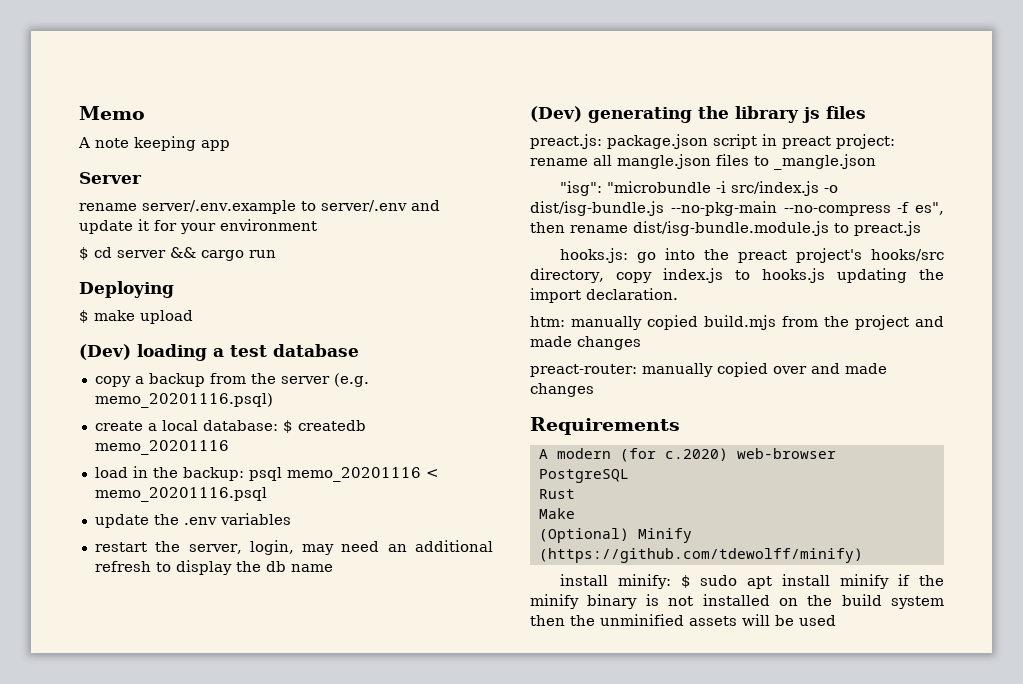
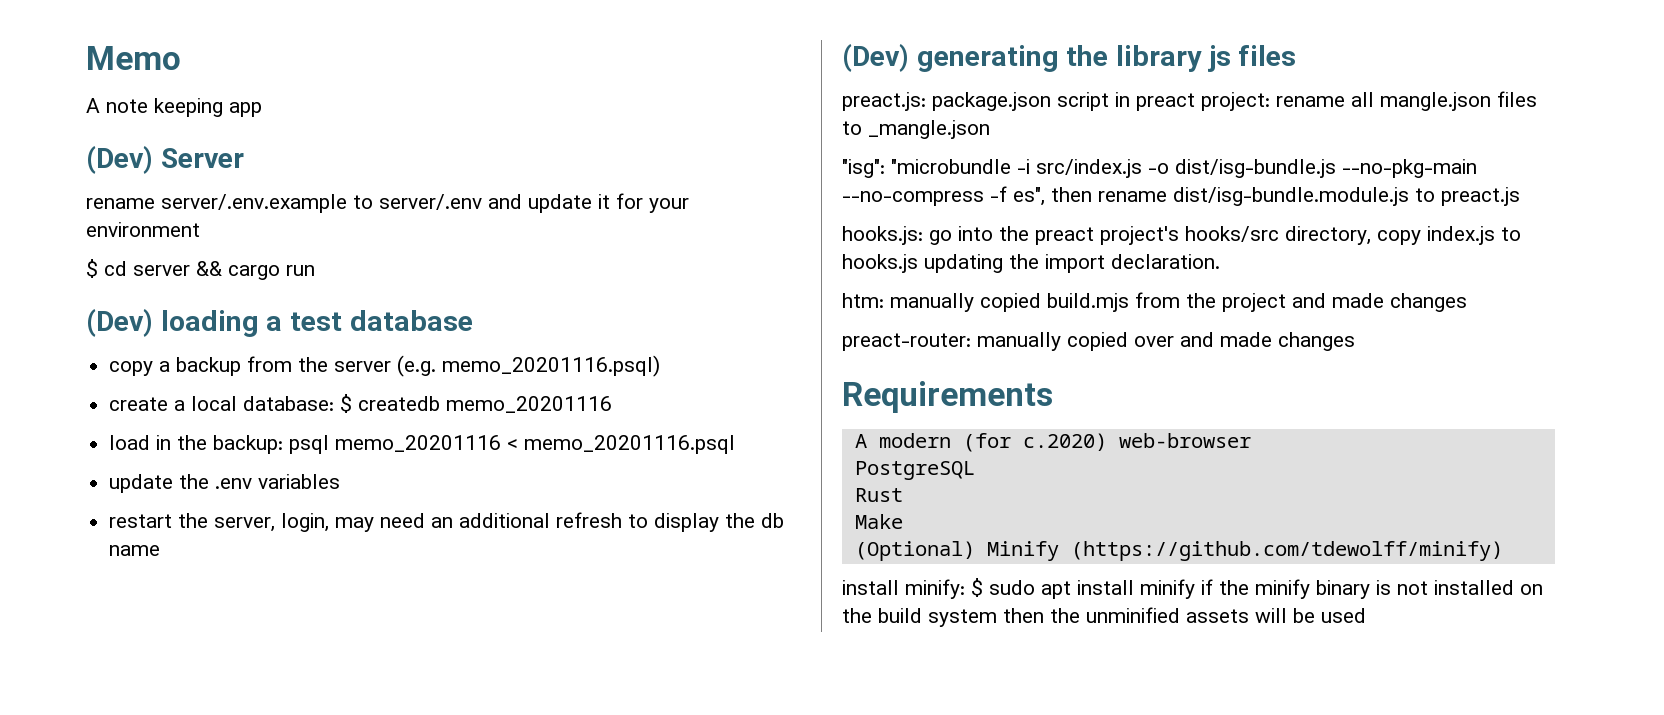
- Server
+ (Dev) Server
- Deploying
- $ make upload

